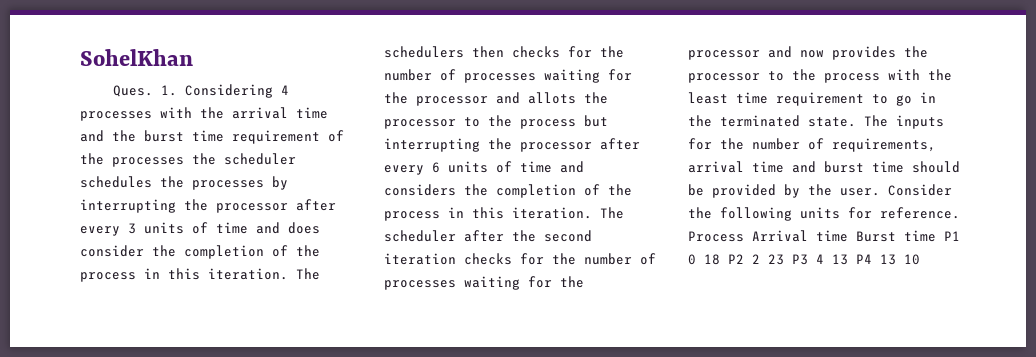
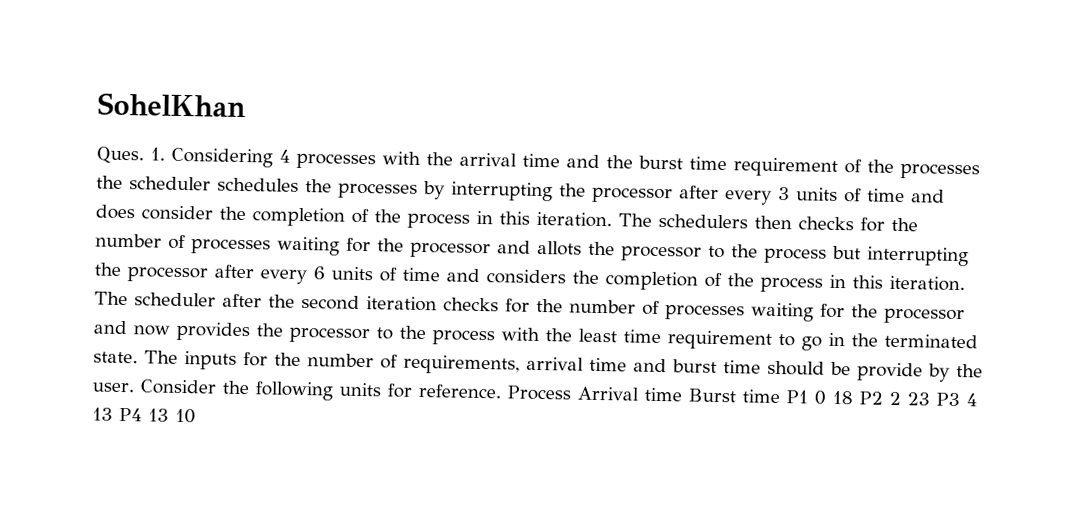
- The inputs for the number of requirements, arrival time and burst time should be provided by the user.
+ The inputs for the number of requirements, arrival time and burst time should be provide by the user.

